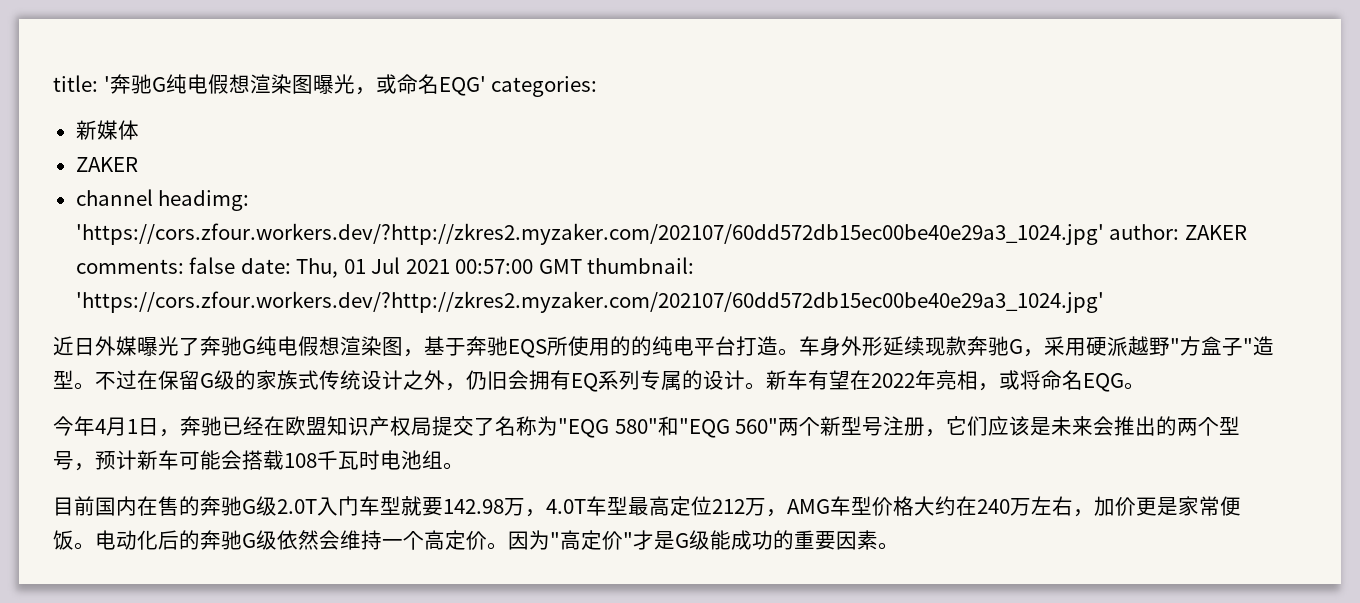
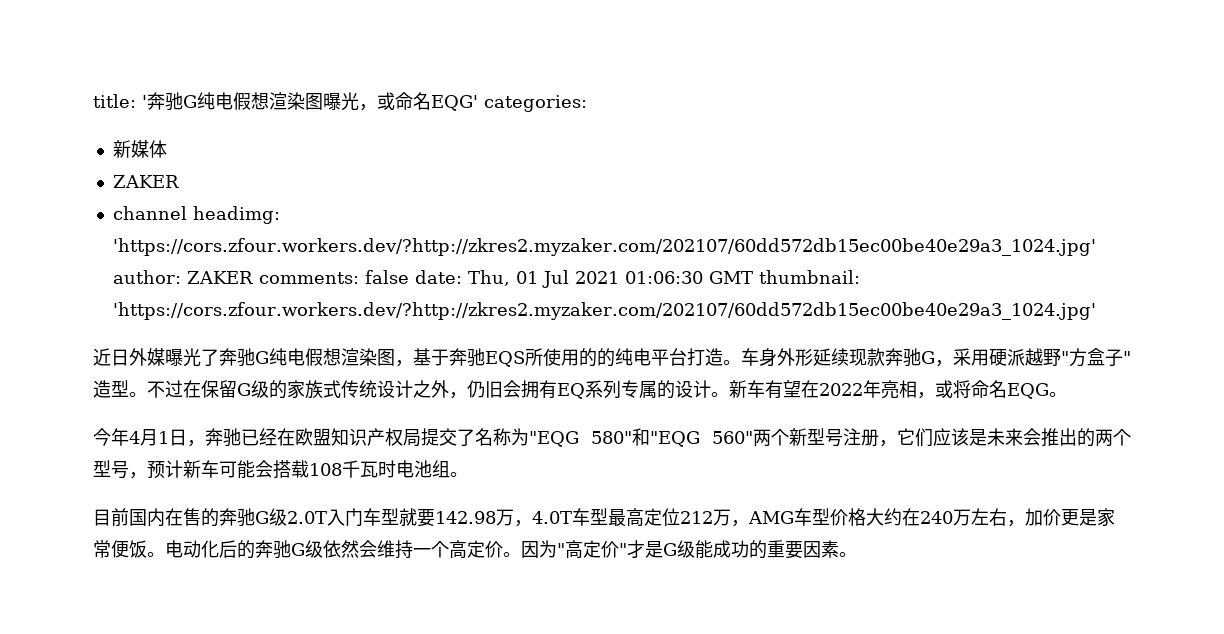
- channel headimg: 'https://cors.zfour.workers.dev/?http://zkres2.myzaker.com/202107/60dd572db15ec00be40e29a3_1024.jpg' author: ZAKER comments: false date: Thu, 01 Jul 2021 00:57:00 GMT thumbnail: 'https://cors.zfour.workers.dev/?http://zkres2.myzaker.com/202107/60dd572db15ec00be40e29a3_1024.jpg'
+ channel headimg: 'https://cors.zfour.workers.dev/?http://zkres2.myzaker.com/202107/60dd572db15ec00be40e29a3_1024.jpg' author: ZAKER comments: false date: Thu, 01 Jul 2021 01:06:30 GMT thumbnail: 'https://cors.zfour.workers.dev/?http://zkres2.myzaker.com/202107/60dd572db15ec00be40e29a3_1024.jpg'

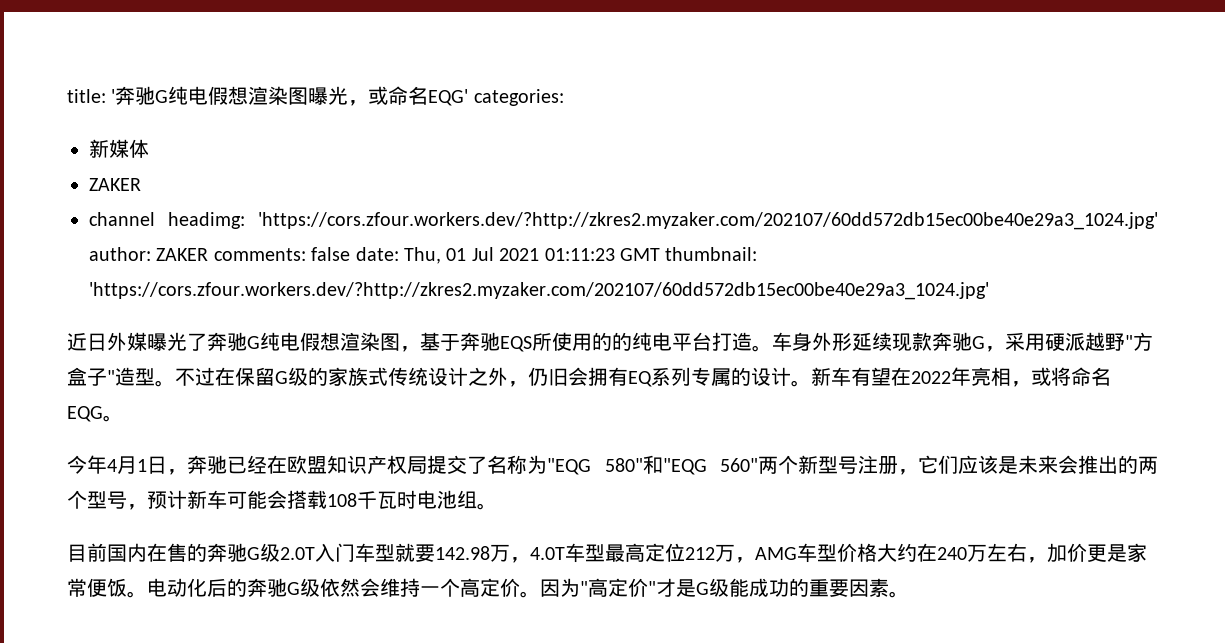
- channel headimg: 'https://cors.zfour.workers.dev/?http://zkres2.myzaker.com/202107/60dd572db15ec00be40e29a3_1024.jpg' author: ZAKER comments: false date: Thu, 01 Jul 2021 01:06:30 GMT thumbnail: 'https://cors.zfour.workers.dev/?http://zkres2.myzaker.com/202107/60dd572db15ec00be40e29a3_1024.jpg'
+ channel headimg: 'https://cors.zfour.workers.dev/?http://zkres2.myzaker.com/202107/60dd572db15ec00be40e29a3_1024.jpg' author: ZAKER comments: false date: Thu, 01 Jul 2021 01:11:23 GMT thumbnail: 'https://cors.zfour.workers.dev/?http://zkres2.myzaker.com/202107/60dd572db15ec00be40e29a3_1024.jpg'

